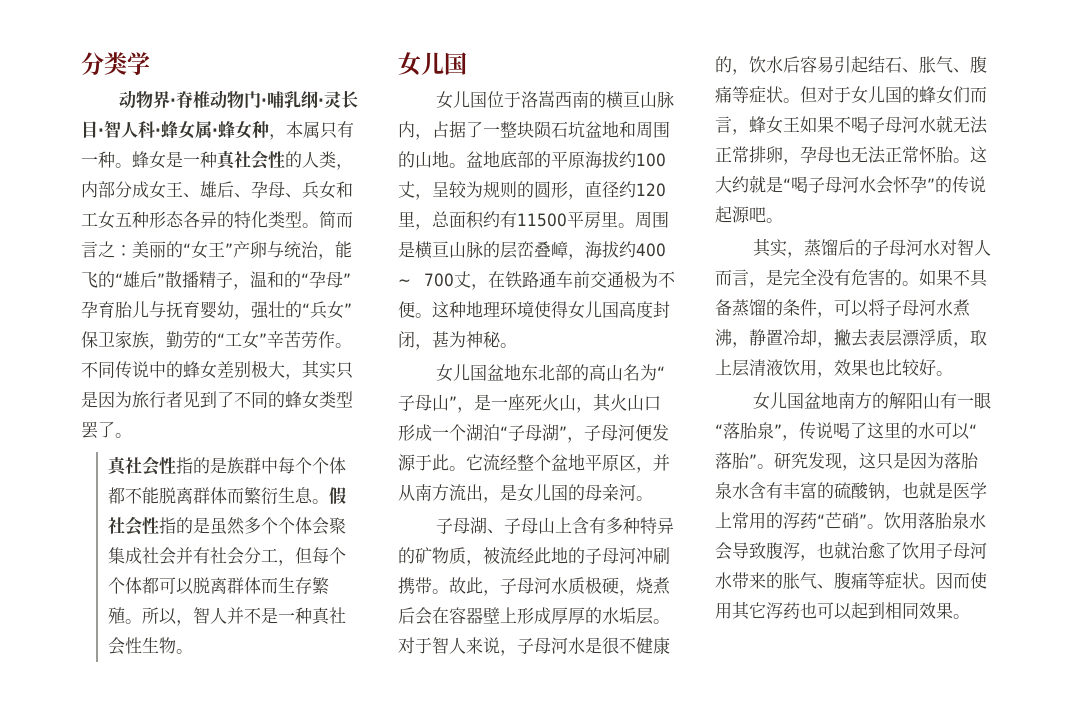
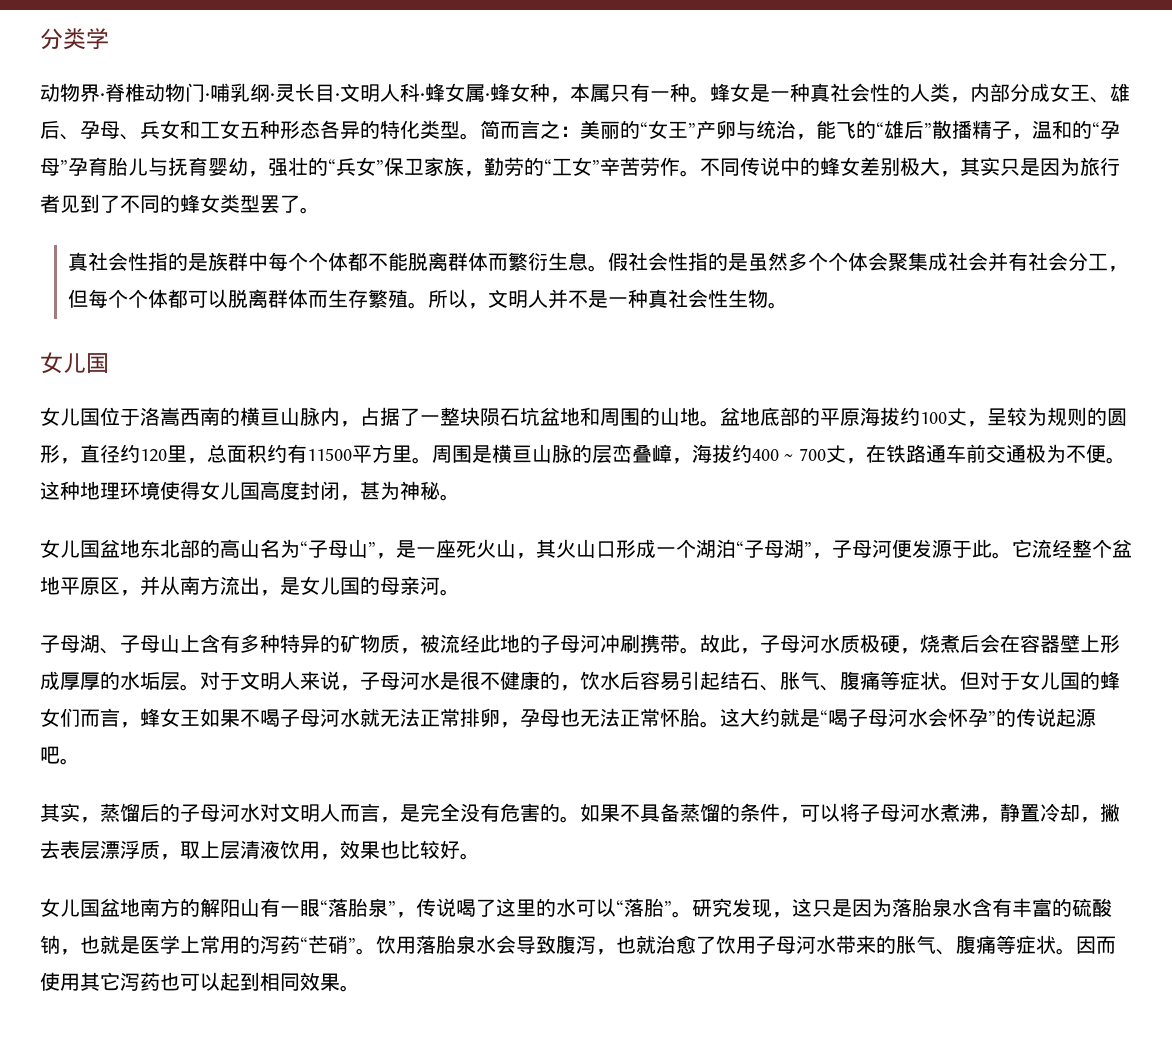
- 动物界·脊椎动物门·哺乳纲·灵长目·智人科·蜂女属·蜂女种，本属只有一种。
+ 动物界·脊椎动物门·哺乳纲·灵长目·文明人科·蜂女属·蜂女种，本属只有一种。
- 所以，智人并不是一种真社会性生物。
+ 所以，文明人并不是一种真社会性生物。
- 盆地底部的平原海拔约100丈，呈较为规则的圆形，直径约120里，总面积约有11500平房里。
+ 盆地底部的平原海拔约100丈，呈较为规则的圆形，直径约120里，总面积约有11500平方里。
- 对于智人来说，子母河水是很不健康的，饮水后容易引起结石、胀气、腹痛等症状。
+ 对于文明人来说，子母河水是很不健康的，饮水后容易引起结石、胀气、腹痛等症状。
- 其实，蒸馏后的子母河水对智人而言，是完全没有危害的。
+ 其实，蒸馏后的子母河水对文明人而言，是完全没有危害的。

